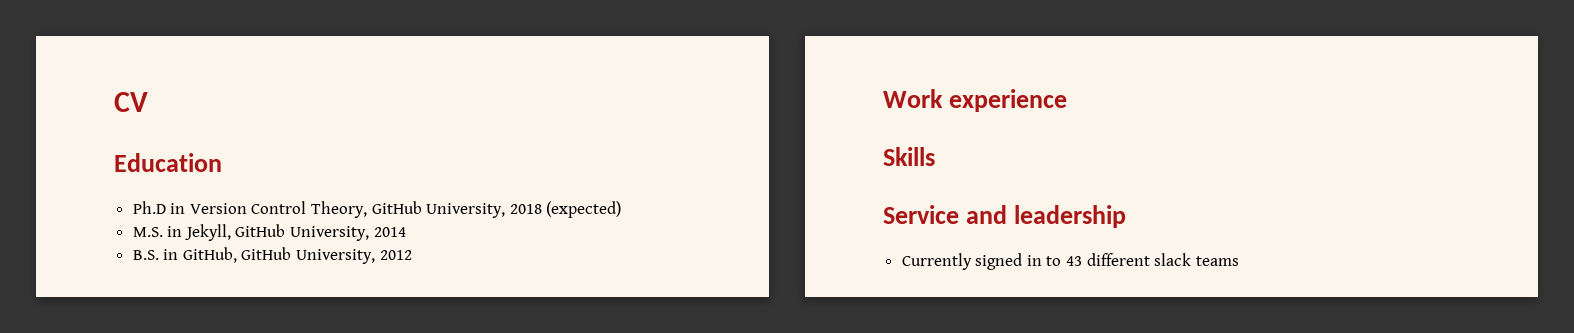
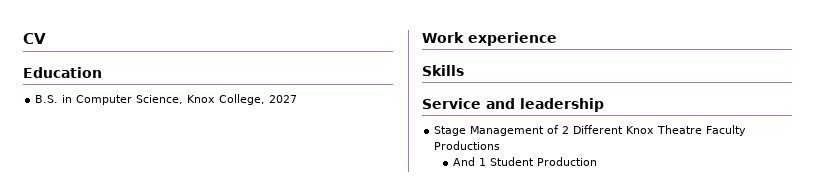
- Ph.D in Version Control Theory, GitHub University, 2018 (expected)
- M.S. in Jekyll, GitHub University, 2014
- B.S. in GitHub, GitHub University, 2012
+ B.S. in Computer Science, Knox College, 2027
- Currently signed in to 43 different slack teams
+ Stage Management of 2 Different Knox Theatre Faculty Productions
+ And 1 Student Production

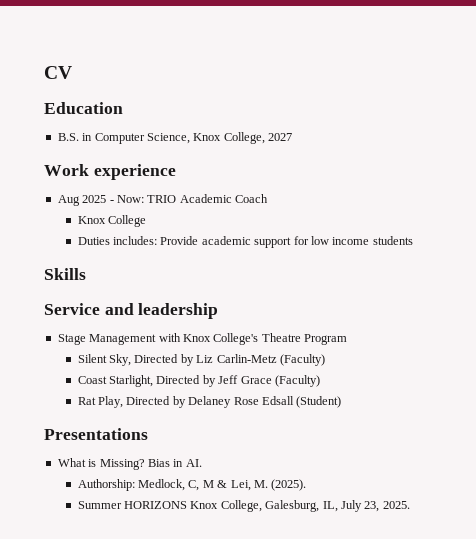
+ Aug 2025 - Now: TRIO Academic Coach
+ Knox College
+ Duties includes: Provide academic support for low income students
- Stage Management of 2 Different Knox Theatre Faculty Productions
- And 1 Student Production
+ Stage Management with Knox College's Theatre Program
+ Silent Sky, Directed by Liz Carlin-Metz (Faculty)
+ Coast Starlight, Directed by Jeff Grace (Faculty)
+ Rat Play, Directed by Delaney Rose Edsall (Student)
+ Presentations
+ What is Missing? Bias in AI.
+ Authorship: Medlock, C, M & Lei, M. (2025).
+ Summer HORIZONS Knox College, Galesburg, IL, July 23, 2025.

